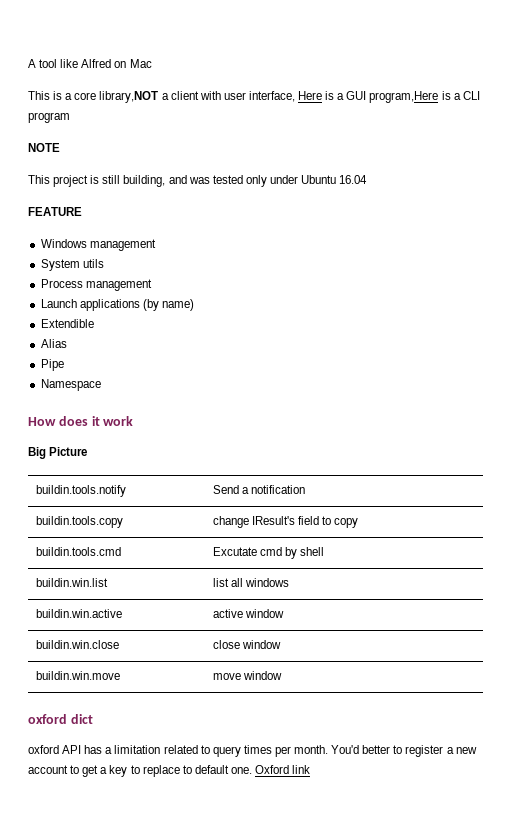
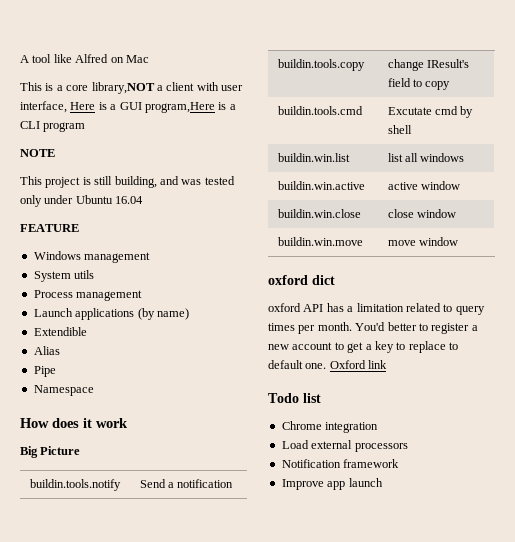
+ Todo list
+ Chrome integration
+ Load external processors
+ Notification framework
+ Improve app launch

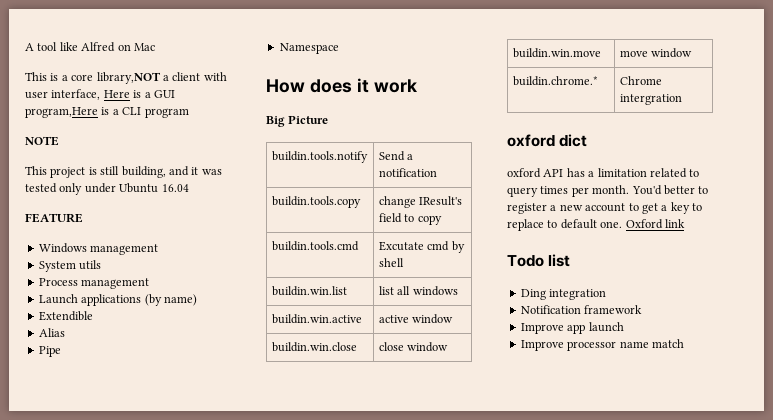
- This project is still building, and was tested only under Ubuntu 16.04
+ This project is still building, and it was tested only under Ubuntu 16.04
+ buildin.chrome.* | Chrome intergration
- Chrome integration
+ Ding integration
- Load external processors
+ Improve processor name match

